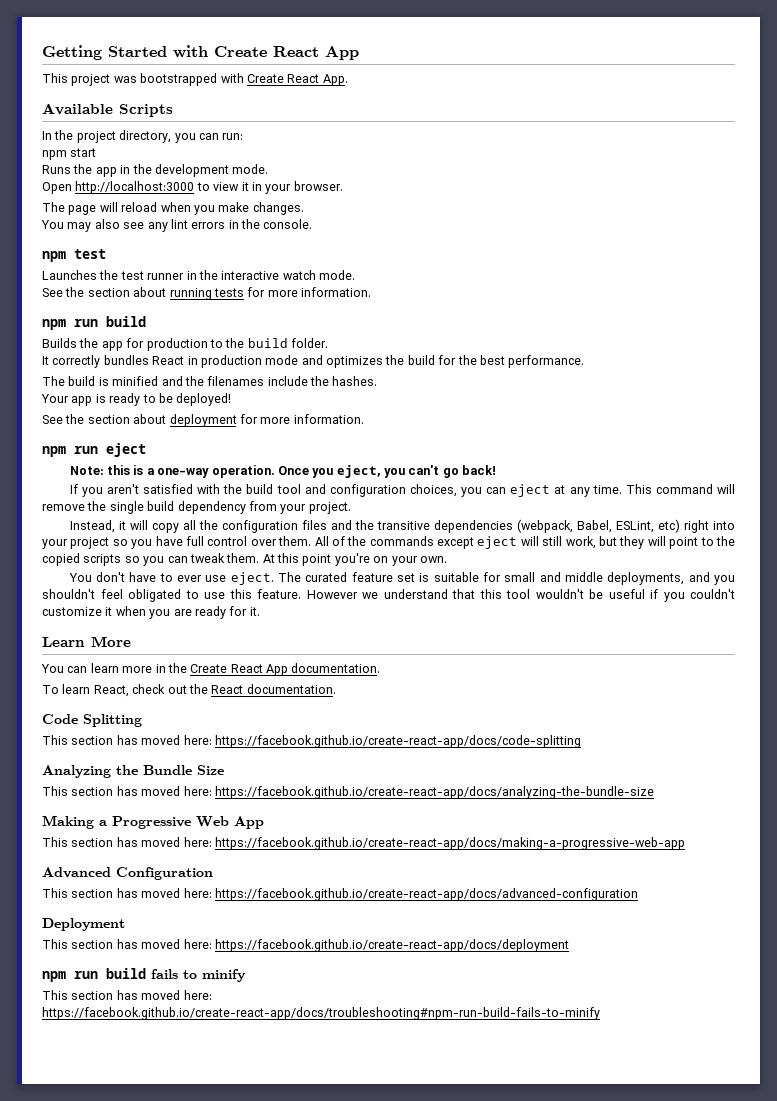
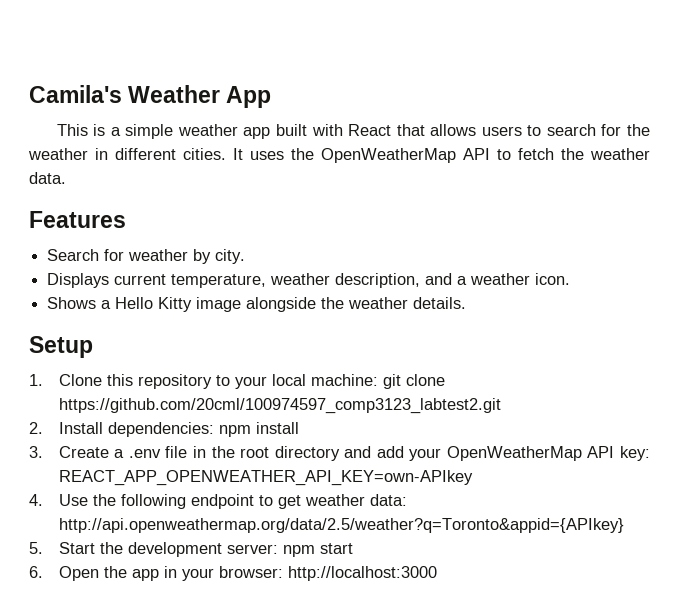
- Getting Started with Create React App
- This project was bootstrapped with Create React App.
- Available Scripts
- In the project directory, you can run:
- npm start
+ Camila's Weather App
+ This is a simple weather app built with React that allows users to search for the weather in different cities. It uses the OpenWeatherMap API to fetch the weather data.
+ Features
+ Search for weather by city.
+ Displays current temperature, weather description, and a weather icon.
+ Shows a Hello Kitty image alongside the weather details.
+ Setup
+ 1. Clone this repository to your local machine: git clone https://github.com/20cml/100974597_comp3123_labtest2.git
+ 2. Install dependencies: npm install
+ 3. Create a .env file in the root directory and add your OpenWeatherMap API key: REACT_APP_OPENWEATHER_API_KEY=own-APIkey
+ 4. Use the following endpoint to get weather data: http://api.openweathermap.org/data/2.5/weather?q=Toronto&appid={APIkey}
+ 5. Start the development server: npm start
- Runs the app in the development mode.
- Open http://localhost:3000 to view it in your browser.
- The page will reload when you make changes.
- You may also see any lint errors in the console.
- npm test
- Launches the test runner in the interactive watch mode.
- See the section about running tests for more information.
- npm run build
- Builds the app for production to the build folder.
- It correctly bundles React in production mode and optimizes the build for the best performance.
- The build is minified and the filenames include the hashes.
- Your app is ready to be deployed!
- See the section about deployment for more information.
- npm run eject
- Note: this is a one-way operation. Once you eject, you can't go back!
- If you aren't satisfied with the build tool and configuration choices, you can eject at any time. This command will remove the single build dependency from your project.
- Instead, it will copy all the configuration files and the transitive dependencies (webpack, Babel, ESLint, etc) right into your project so you have full control over them. All of the commands except eject will still work, but they will point to the copied scripts so you can tweak them. At this point you're on your own.
- You don't have to ever use eject. The curated feature set is suitable for small and middle deployments, and you shouldn't feel obligated to use this feature. However we understand that this tool wouldn't be useful if you couldn't customize it when you are ready for it.
- Learn More
- You can learn more in the Create React App documentation.
- To learn React, check out the React documentation.
- Code Splitting
- This section has moved here: https://facebook.github.io/create-react-app/docs/code-splitting
- Analyzing the Bundle Size
- This section has moved here: https://facebook.github.io/create-react-app/docs/analyzing-the-bundle-size
- Making a Progressive Web App
- This section has moved here: https://facebook.github.io/create-react-app/docs/making-a-progressive-web-app
- Advanced Configuration
- This section has moved here: https://facebook.github.io/create-react-app/docs/advanced-configuration
- Deployment
- This section has moved here: https://facebook.github.io/create-react-app/docs/deployment
- npm run build fails to minify
- This section has moved here: https://facebook.github.io/create-react-app/docs/troubleshooting#npm-run-build-fails-to-minify
+ 6. Open the app in your browser: http://localhost:3000

